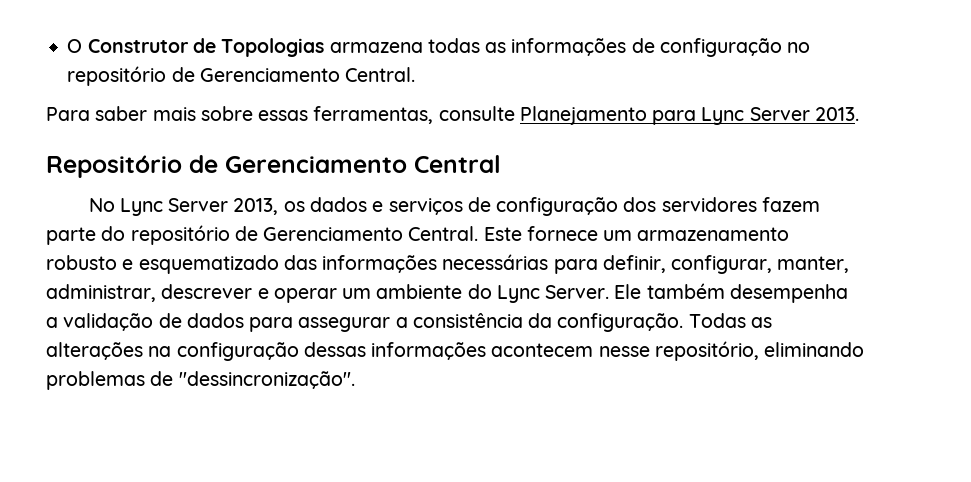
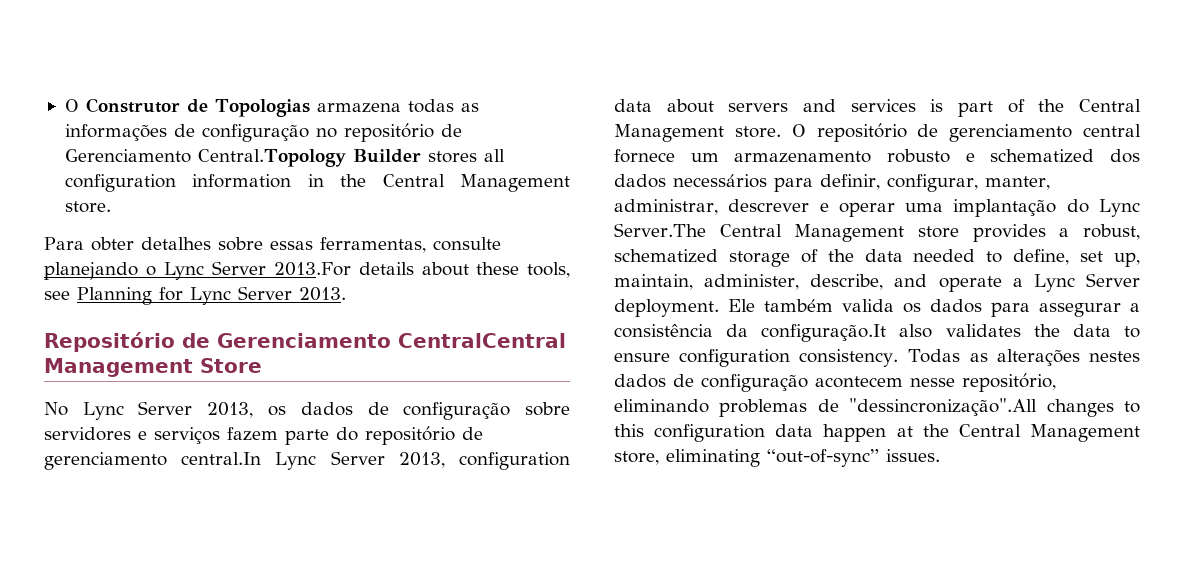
- O Construtor de Topologias armazena todas as informações de configuração no repositório de Gerenciamento Central.
+ O Construtor de Topologias armazena todas as informações de configuração no repositório de Gerenciamento Central.Topology Builder stores all configuration information in the Central Management store.
- Para saber mais sobre essas ferramentas, consulte Planejamento para Lync Server 2013.
+ Para obter detalhes sobre essas ferramentas, consulte planejando o Lync Server 2013.For details about these tools, see Planning for Lync Server 2013.
- Repositório de Gerenciamento Central
+ Repositório de Gerenciamento CentralCentral Management Store
- No Lync Server 2013, os dados e serviços de configuração dos servidores fazem parte do repositório de Gerenciamento Central. Este fornece um armazenamento robusto e esquematizado das informações necessárias para definir, configurar, manter, administrar, descrever e operar um ambiente do Lync Server. Ele também desempenha a validação de dados para assegurar a consistência da configuração. Todas as alterações na configuração dessas informações acontecem nesse repositório, eliminando problemas de "dessincronização".
+ No Lync Server 2013, os dados de configuração sobre servidores e serviços fazem parte do repositório de gerenciamento central.In Lync Server 2013, configuration data about servers and services is part of the Central Management store. O repositório de gerenciamento central fornece um armazenamento robusto e schematized dos dados necessários para definir, configurar, manter, administrar, descrever e operar uma implantação do Lync Server.The Central Management store provides a robust, schematized storage of the data needed to define, set up, maintain, administer, describe, and operate a Lync Server deployment. Ele também valida os dados para assegurar a consistência da configuração.It also validates the data to ensure configuration consistency. Todas as alterações nestes dados de configuração acontecem nesse repositório, eliminando problemas de "dessincronização".All changes to this configuration data happen at the Central Management store, eliminating “out-of-sync” issues.

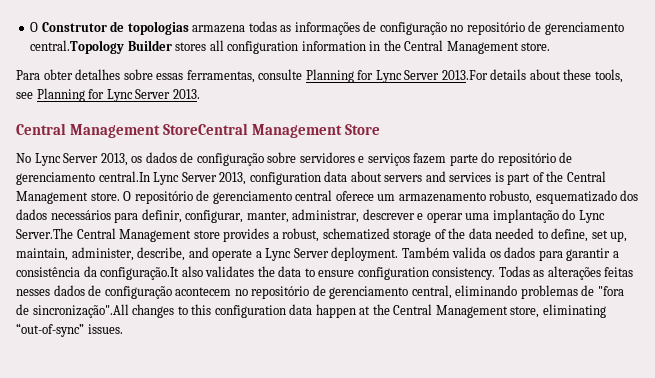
- O Construtor de Topologias armazena todas as informações de configuração no repositório de Gerenciamento Central.Topology Builder stores all configuration information in the Central Management store.
+ O Construtor de topologias armazena todas as informações de configuração no repositório de gerenciamento central.Topology Builder stores all configuration information in the Central Management store.
- Para obter detalhes sobre essas ferramentas, consulte planejando o Lync Server 2013.For details about these tools, see Planning for Lync Server 2013.
+ Para obter detalhes sobre essas ferramentas, consulte Planning for Lync Server 2013.For details about these tools, see Planning for Lync Server 2013.
- Repositório de Gerenciamento CentralCentral Management Store
+ Central Management StoreCentral Management Store
- O repositório de gerenciamento central fornece um armazenamento robusto e schematized dos dados necessários para definir, configurar, manter, administrar, descrever e operar uma implantação do Lync Server.The Central Management store provides a robust, schematized storage of the data needed to define, set up, maintain, administer, describe, and operate a Lync Server deployment.
+ O repositório de gerenciamento central oferece um armazenamento robusto, esquematizado dos dados necessários para definir, configurar, manter, administrar, descrever e operar uma implantação do Lync Server.The Central Management store provides a robust, schematized storage of the data needed to define, set up, maintain, administer, describe, and operate a Lync Server deployment.
- Ele também valida os dados para assegurar a consistência da configuração.It also validates the data to ensure configuration consistency.
+ Também valida os dados para garantir a consistência da configuração.It also validates the data to ensure configuration consistency.
- Todas as alterações nestes dados de configuração acontecem nesse repositório, eliminando problemas de "dessincronização".All changes to this configuration data happen at the Central Management store, eliminating “out-of-sync” issues.
+ Todas as alterações feitas nesses dados de configuração acontecem no repositório de gerenciamento central, eliminando problemas de "fora de sincronização".All changes to this configuration data happen at the Central Management store, eliminating “out-of-sync” issues.

